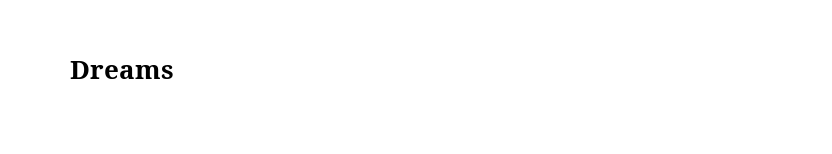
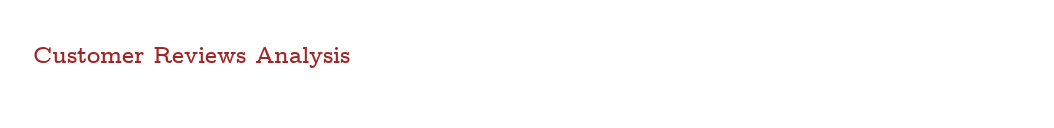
- Dreams
+ Customer Reviews Analysis

